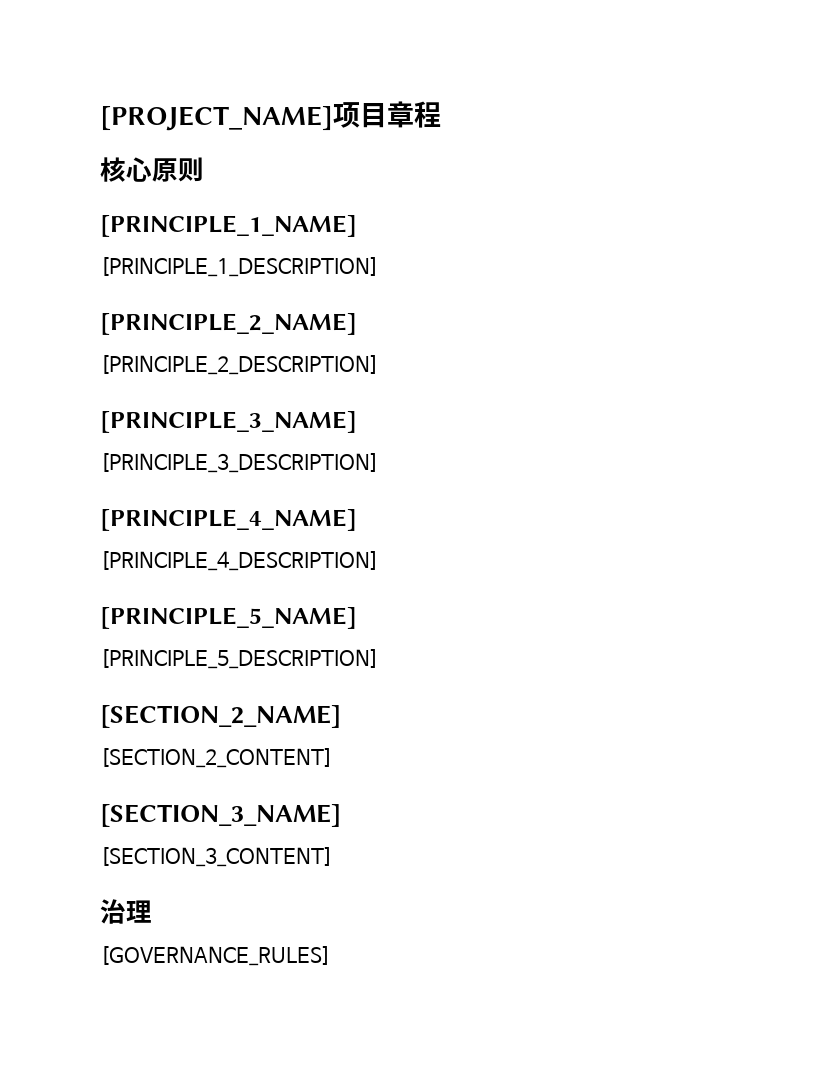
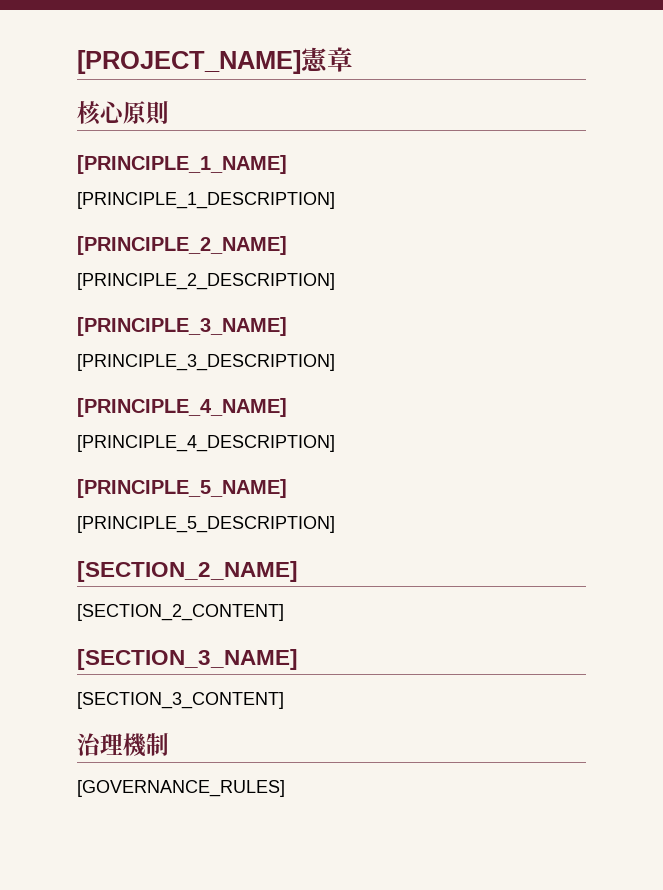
- [PROJECT_NAME]项目章程
+ [PROJECT_NAME]憲章
- 核心原则
+ 核心原則
- 治理
+ 治理機制

